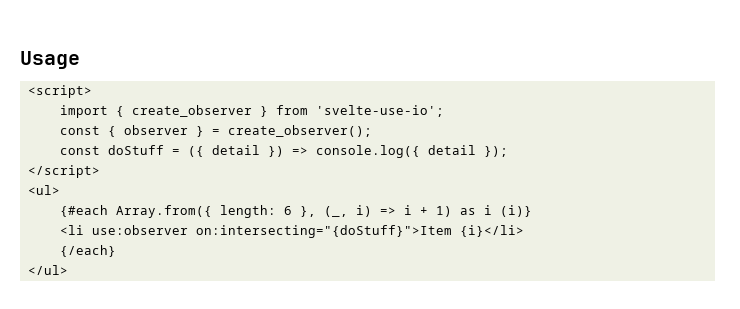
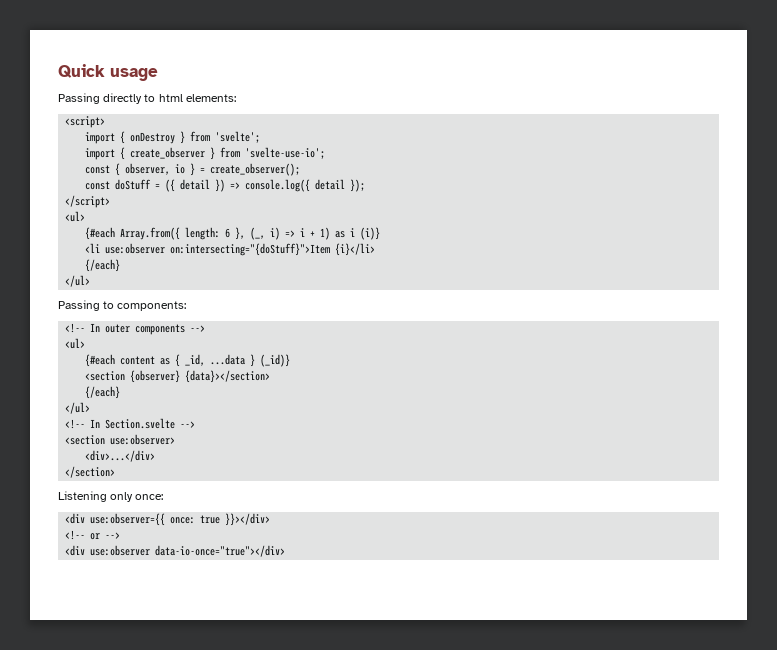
- Usage
+ Quick usage
+ Passing directly to html elements:
  <script>
+ import { onDestroy } from 'svelte';
- const { observer } = create_observer();
+ const { observer, io } = create_observer();
+ Passing to components:
+ <!-- In outer components -->
+ <ul>
+ {#each content as { _id, ...data } (_id)}
+ <section {observer} {data}></section>
+ {/each}
+ </ul>
+ <!-- In Section.svelte -->
+ <section use:observer>
+ <div>...</div>
+ </section>
+ Listening only once:
+ <div use:observer={{ once: true }}></div>
+ <!-- or -->
+ <div use:observer data-io-once="true"></div>

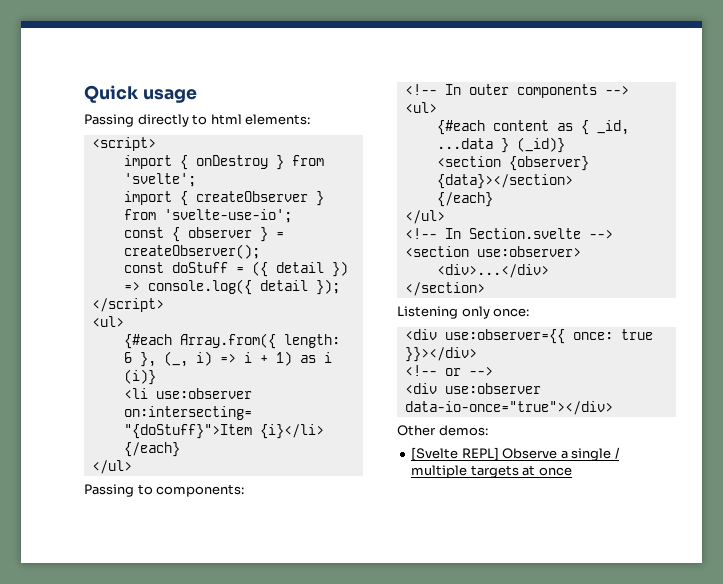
- import { create_observer } from 'svelte-use-io';
+ import { createObserver } from 'svelte-use-io';
- const { observer, io } = create_observer();
+ const { observer } = createObserver();
+ Other demos:
+ [Svelte REPL] Observe a single / multiple targets at once

